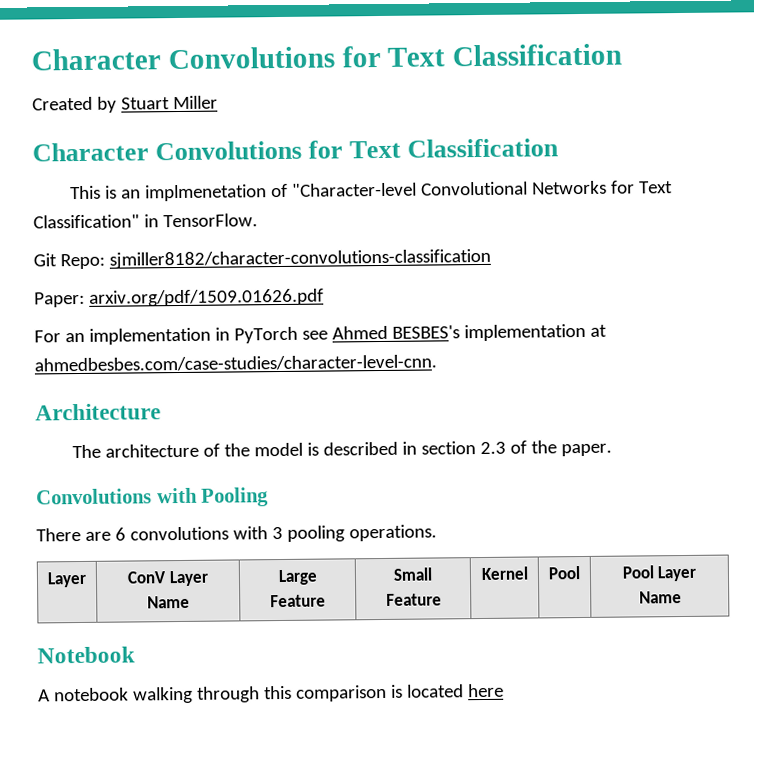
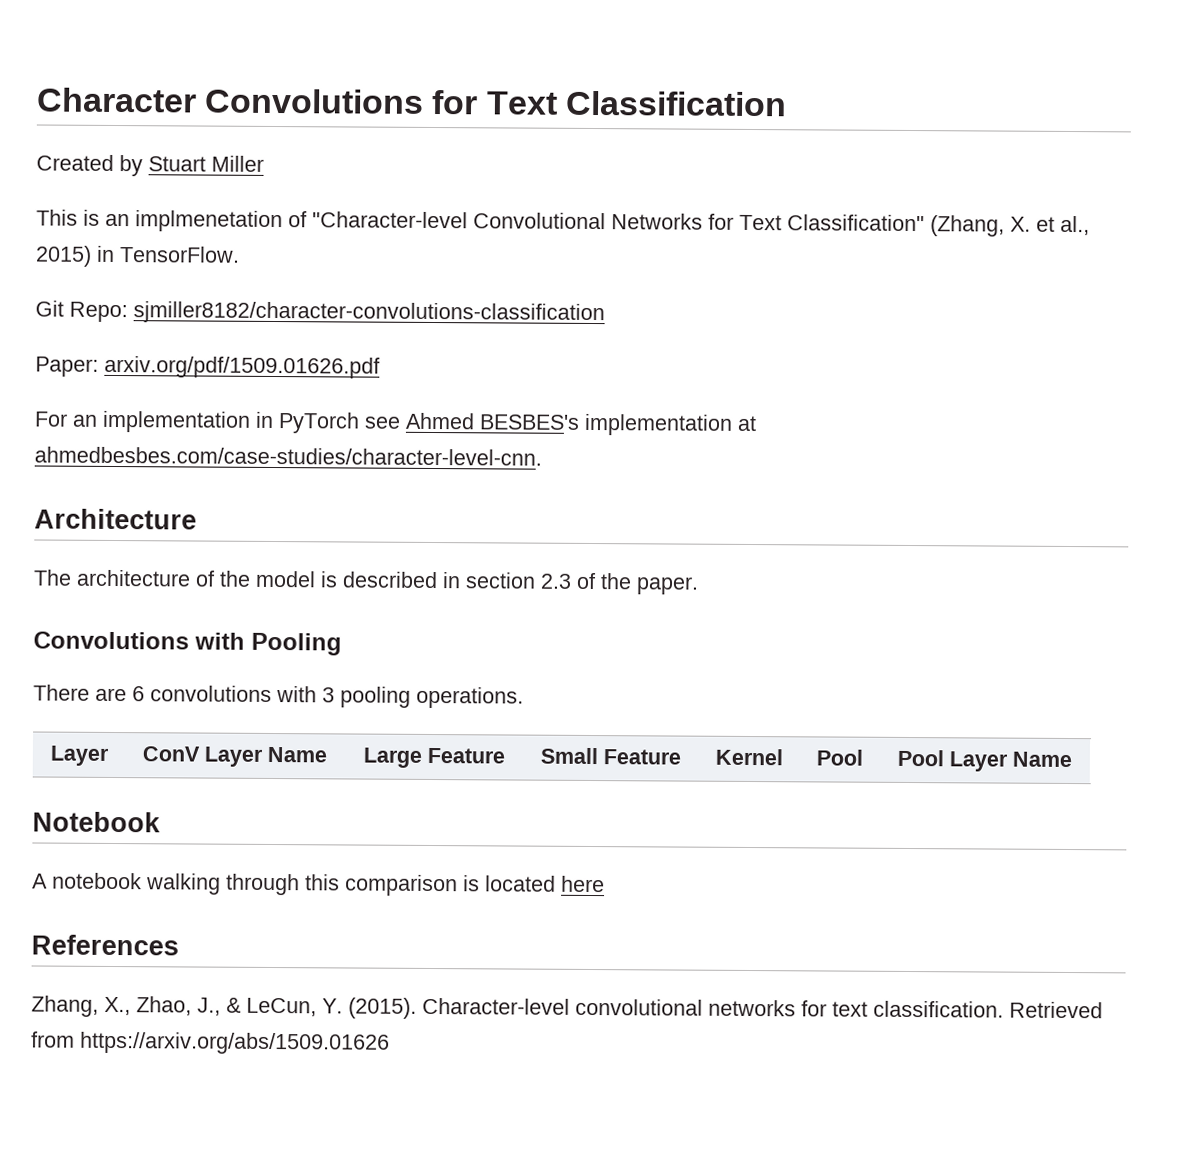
  Created by Stuart Miller
- Character Convolutions for Text Classification
- This is an implmenetation of "Character-level Convolutional Networks for Text Classification" in TensorFlow.
+ This is an implmenetation of "Character-level Convolutional Networks for Text Classification" (Zhang, X. et al., 2015) in TensorFlow.
+ References
+ Zhang, X., Zhao, J., & LeCun, Y. (2015). Character-level convolutional networks for text classification. Retrieved from https://arxiv.org/abs/1509.01626

